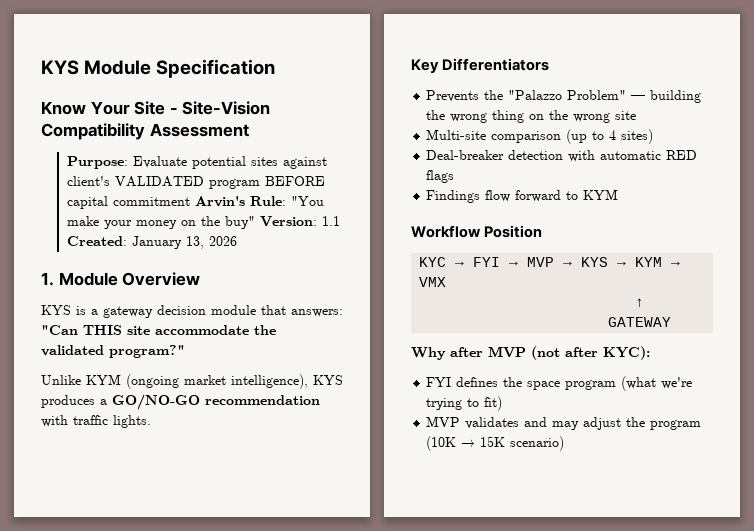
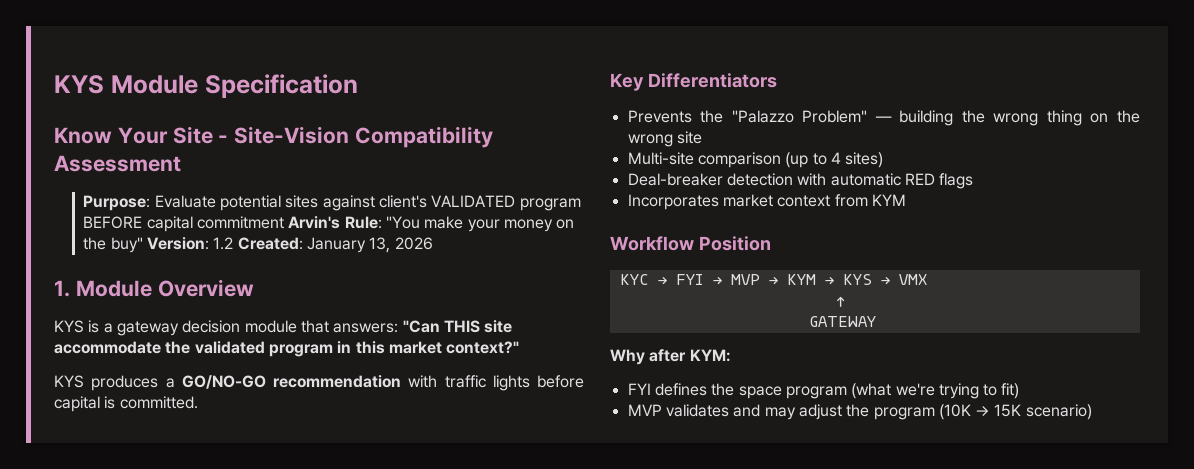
- Purpose: Evaluate potential sites against client's VALIDATED program BEFORE capital commitment Arvin's Rule: "You make your money on the buy" Version: 1.1 Created: January 13, 2026
+ Purpose: Evaluate potential sites against client's VALIDATED program BEFORE capital commitment Arvin's Rule: "You make your money on the buy" Version: 1.2 Created: January 13, 2026
- KYS is a gateway decision module that answers: "Can THIS site accommodate the validated program?"
- Unlike KYM (ongoing market intelligence), KYS produces a GO/NO-GO recommendation with traffic lights.
+ KYS is a gateway decision module that answers: "Can THIS site accommodate the validated program in this market context?"
+ KYS produces a GO/NO-GO recommendation with traffic lights before capital is committed.
- Findings flow forward to KYM
+ Incorporates market context from KYM
- KYC → FYI → MVP → KYS → KYM → VMX
+ KYC → FYI → MVP → KYM → KYS → VMX
- Why after MVP (not after KYC):
+ Why after KYM:

